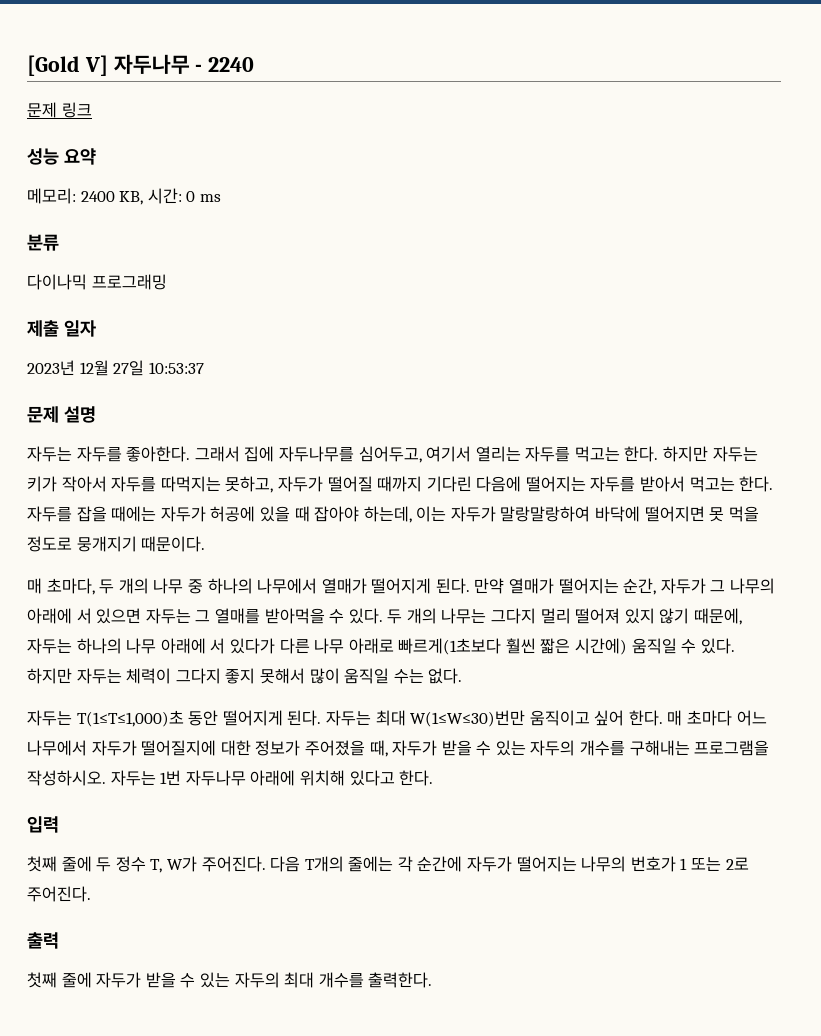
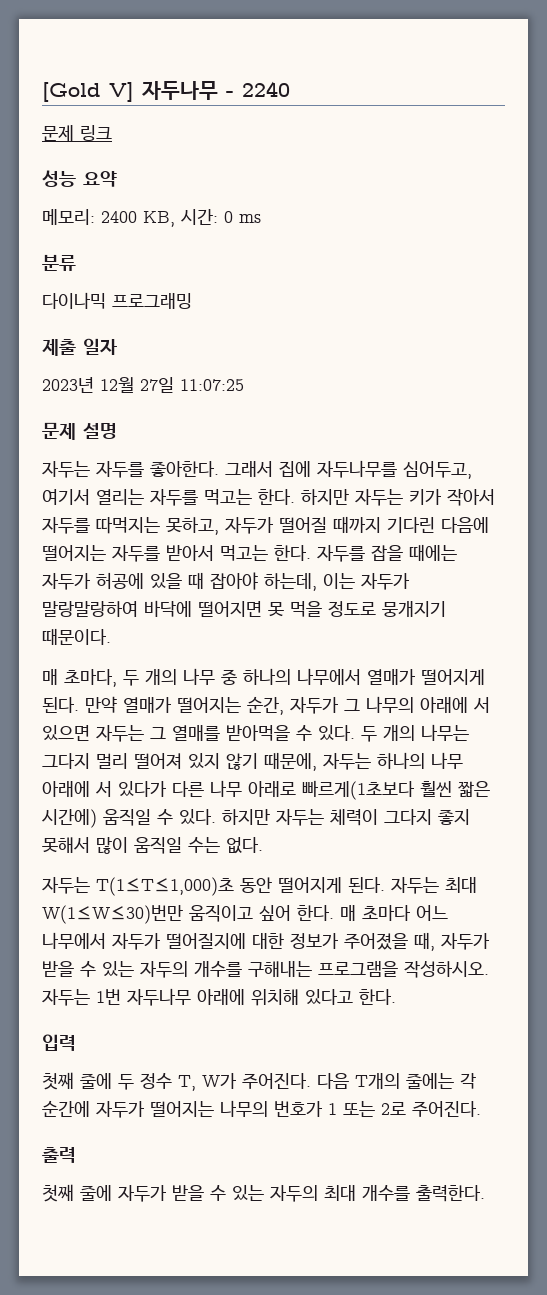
- 2023년 12월 27일 10:53:37
+ 2023년 12월 27일 11:07:25

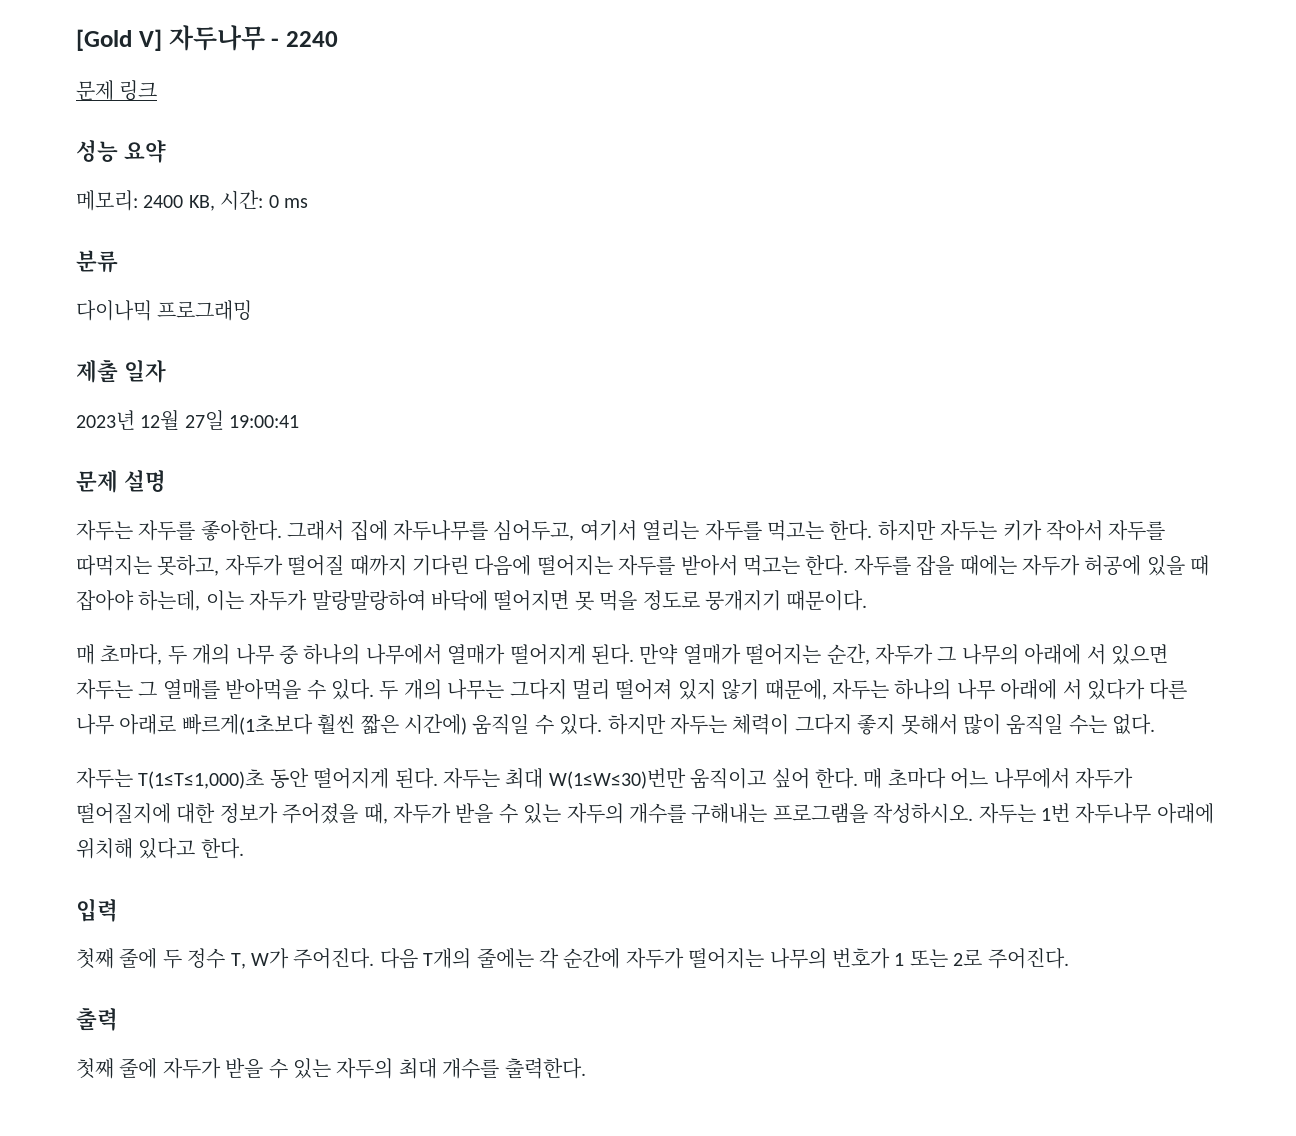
- 2023년 12월 27일 11:07:25
+ 2023년 12월 27일 19:00:41

